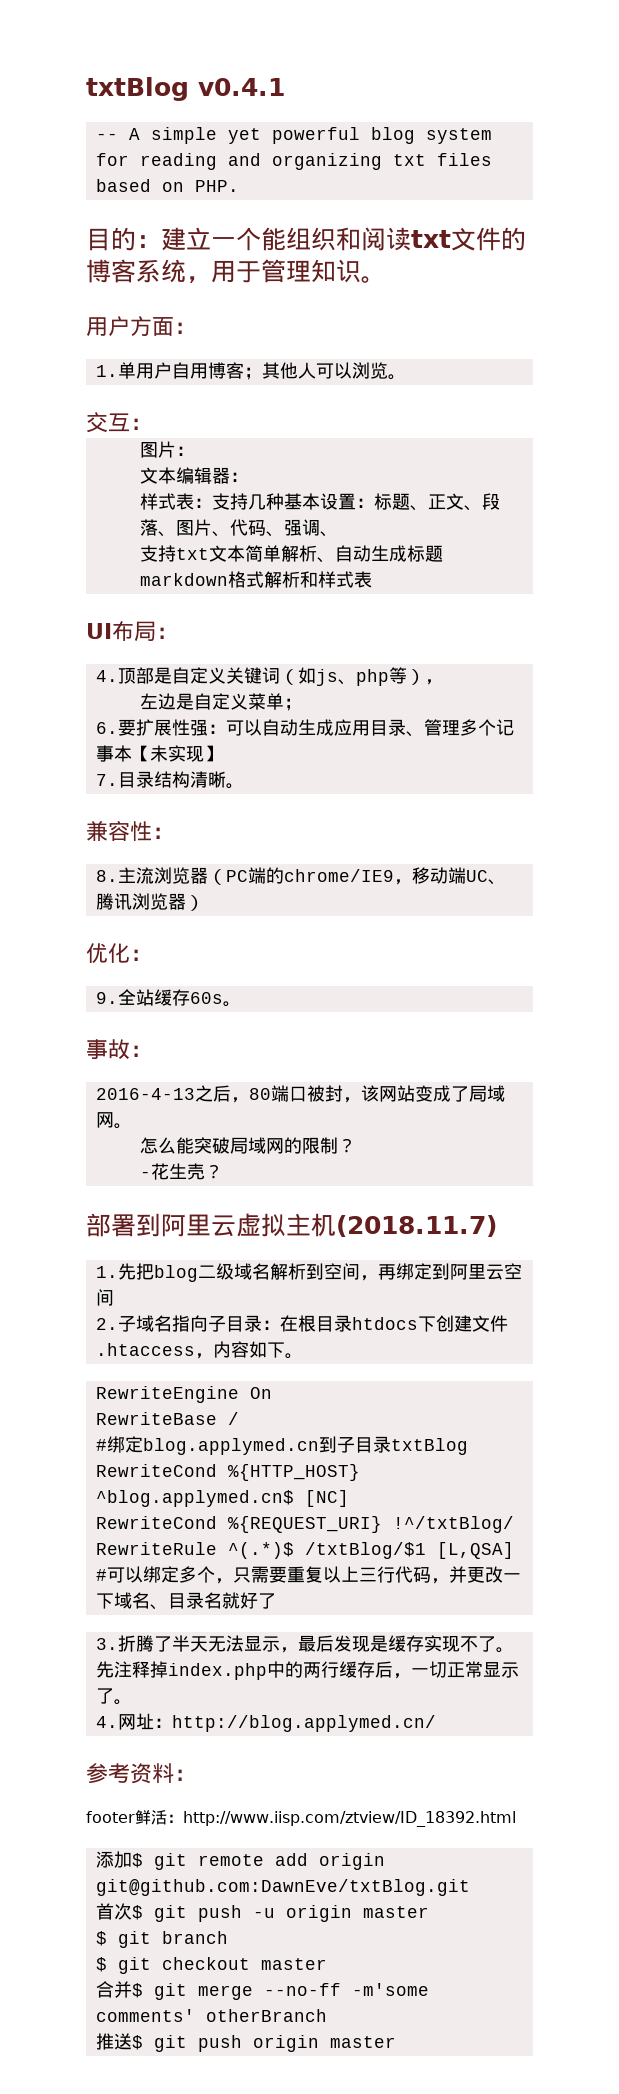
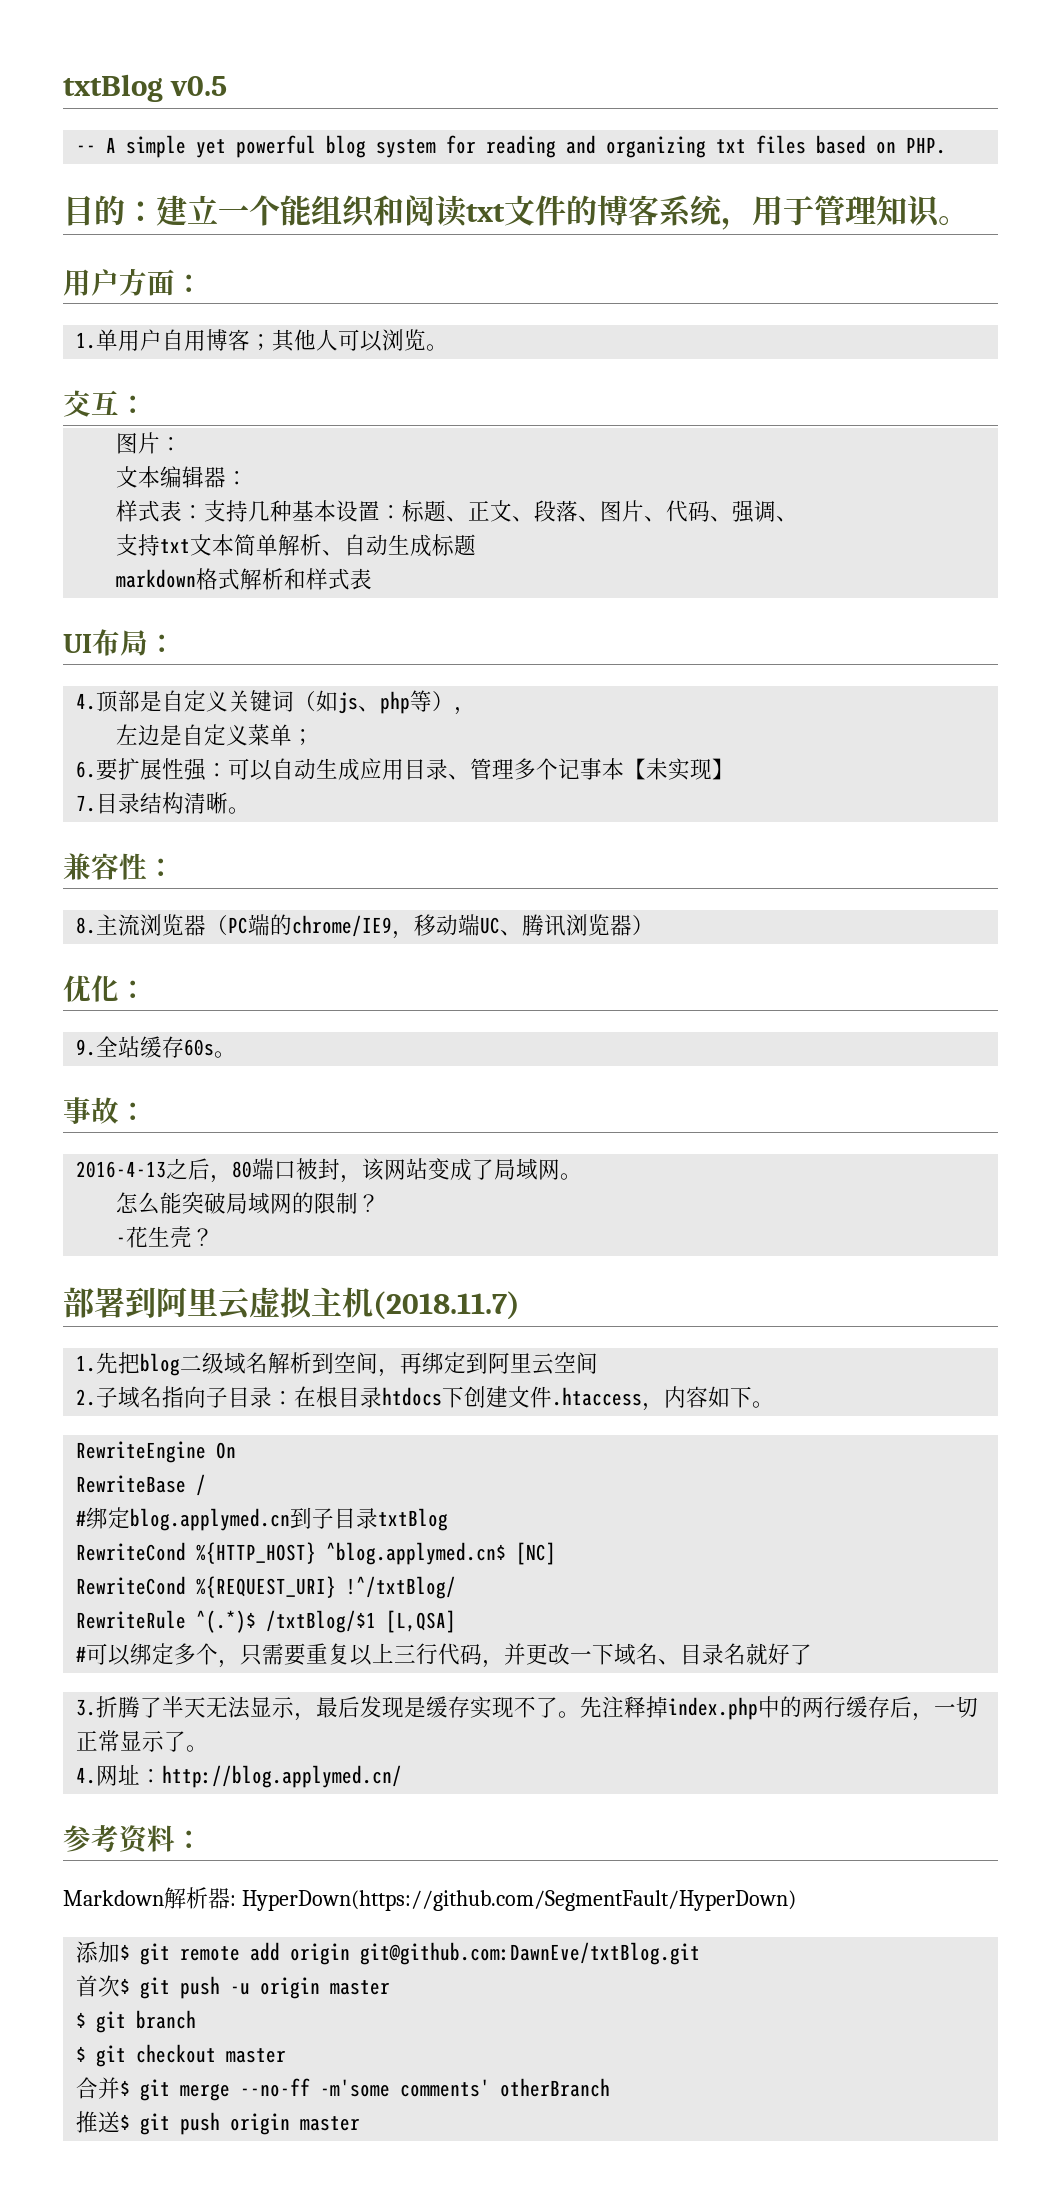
- txtBlog v0.4.1
+ txtBlog v0.5
- footer鲜活：http://www.iisp.com/ztview/ID_18392.html
+ Markdown解析器: HyperDown(https://github.com/SegmentFault/HyperDown)

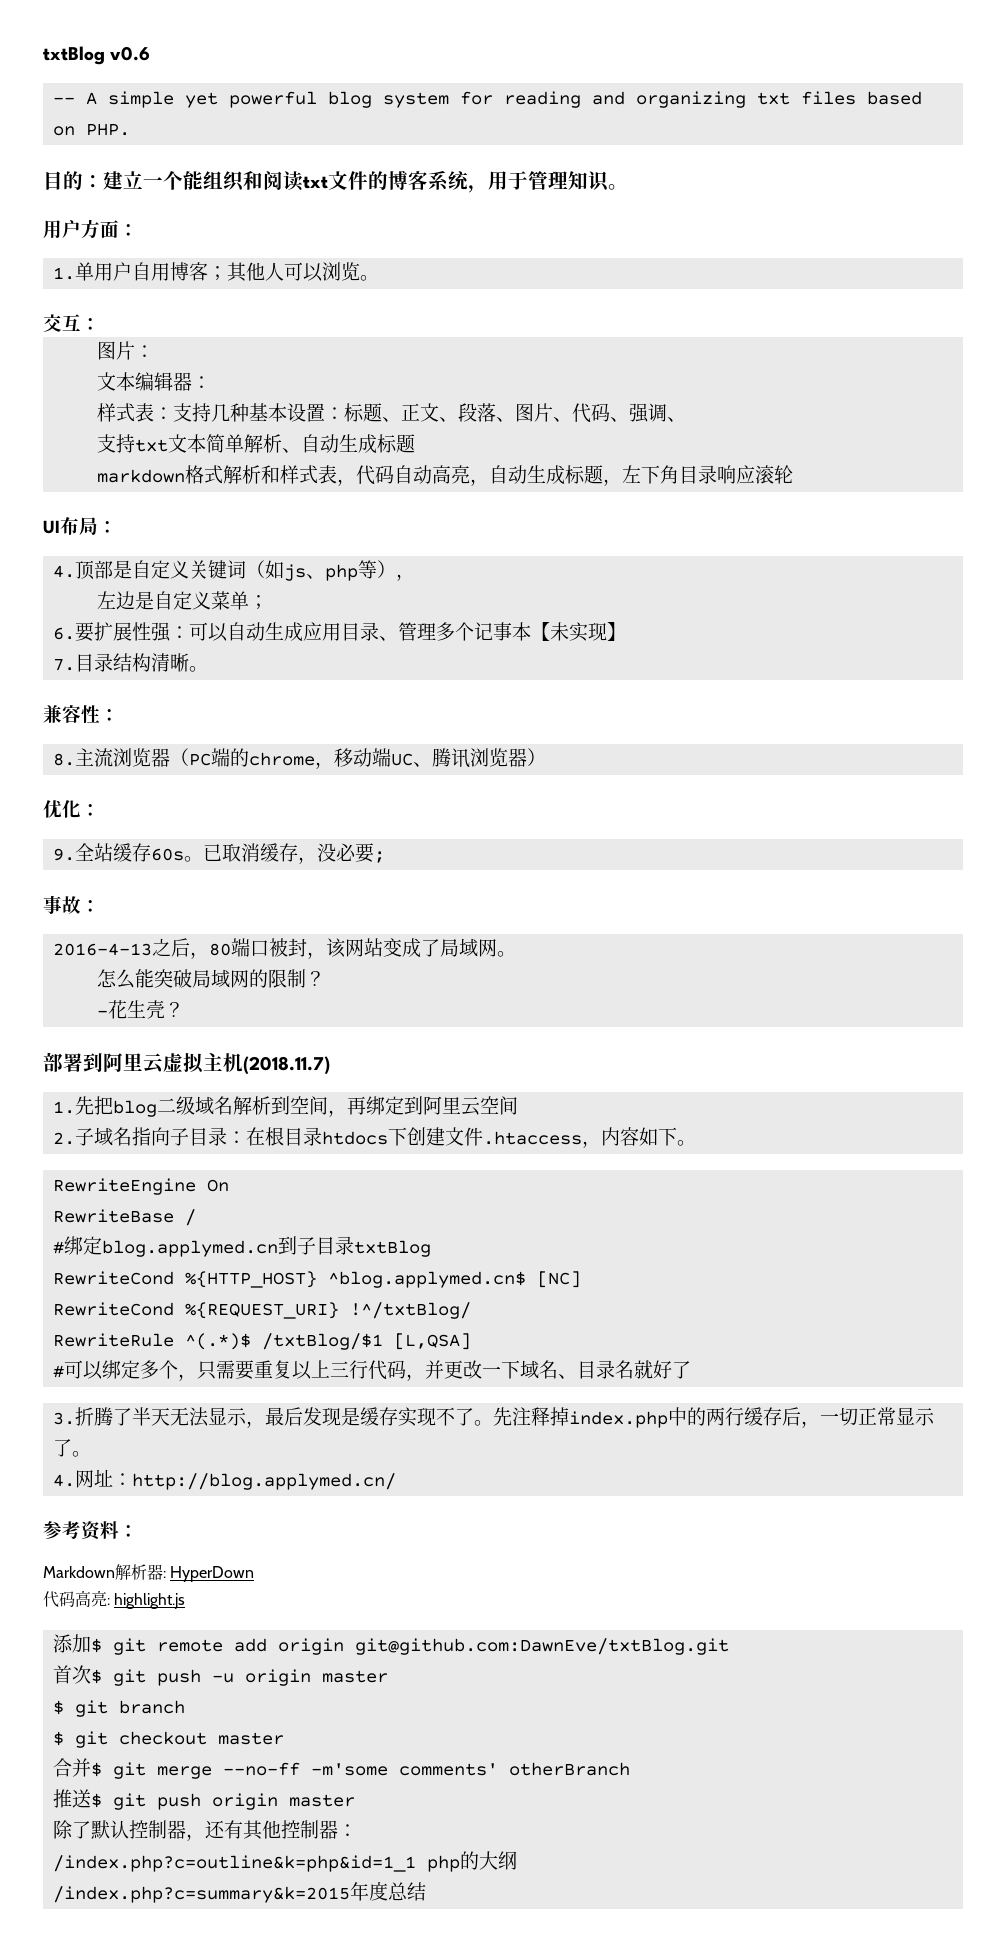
- txtBlog v0.5
+ txtBlog v0.6
- markdown格式解析和样式表
+ markdown格式解析和样式表，代码自动高亮，自动生成标题，左下角目录响应滚轮
- 8.主流浏览器（PC端的chrome/IE9，移动端UC、腾讯浏览器）
+ 8.主流浏览器（PC端的chrome，移动端UC、腾讯浏览器）
+ 已取消缓存，没必要;
- Markdown解析器: HyperDown(https://github.com/SegmentFault/HyperDown)
+ Markdown解析器: HyperDown
+ 代码高亮: highlight.js
+ 除了默认控制器，还有其他控制器：
+ /index.php?c=outline&k=php&id=1_1 php的大纲
+ /index.php?c=summary&k=2015年度总结

